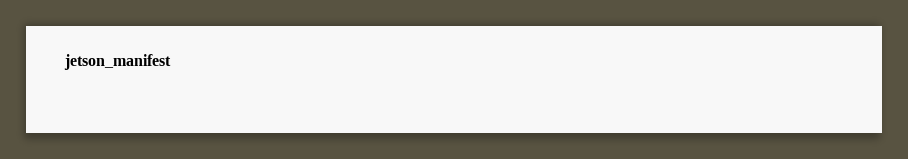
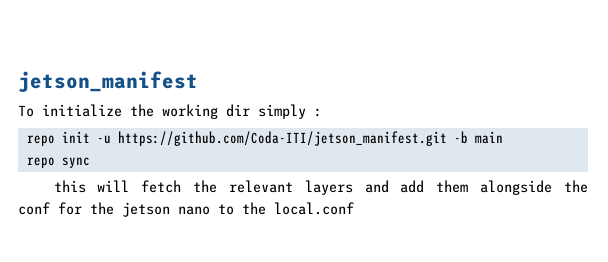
+ To initialize the working dir simply :
+ repo init -u https://github.com/Coda-ITI/jetson_manifest.git -b main
+ repo sync
+ this will fetch the relevant layers and add them alongside the conf for the jetson nano to the local.conf

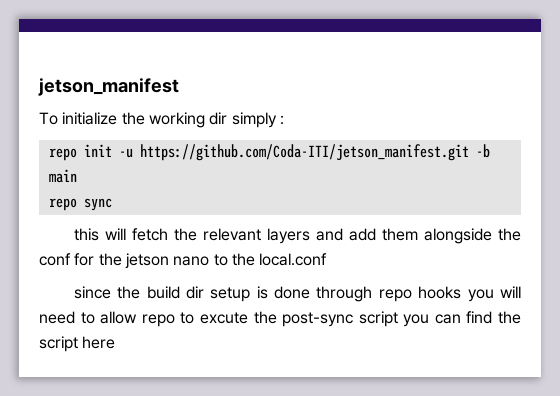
+ since the build dir setup is done through repo hooks you will need to allow repo to excute the post-sync script you can find the script here

